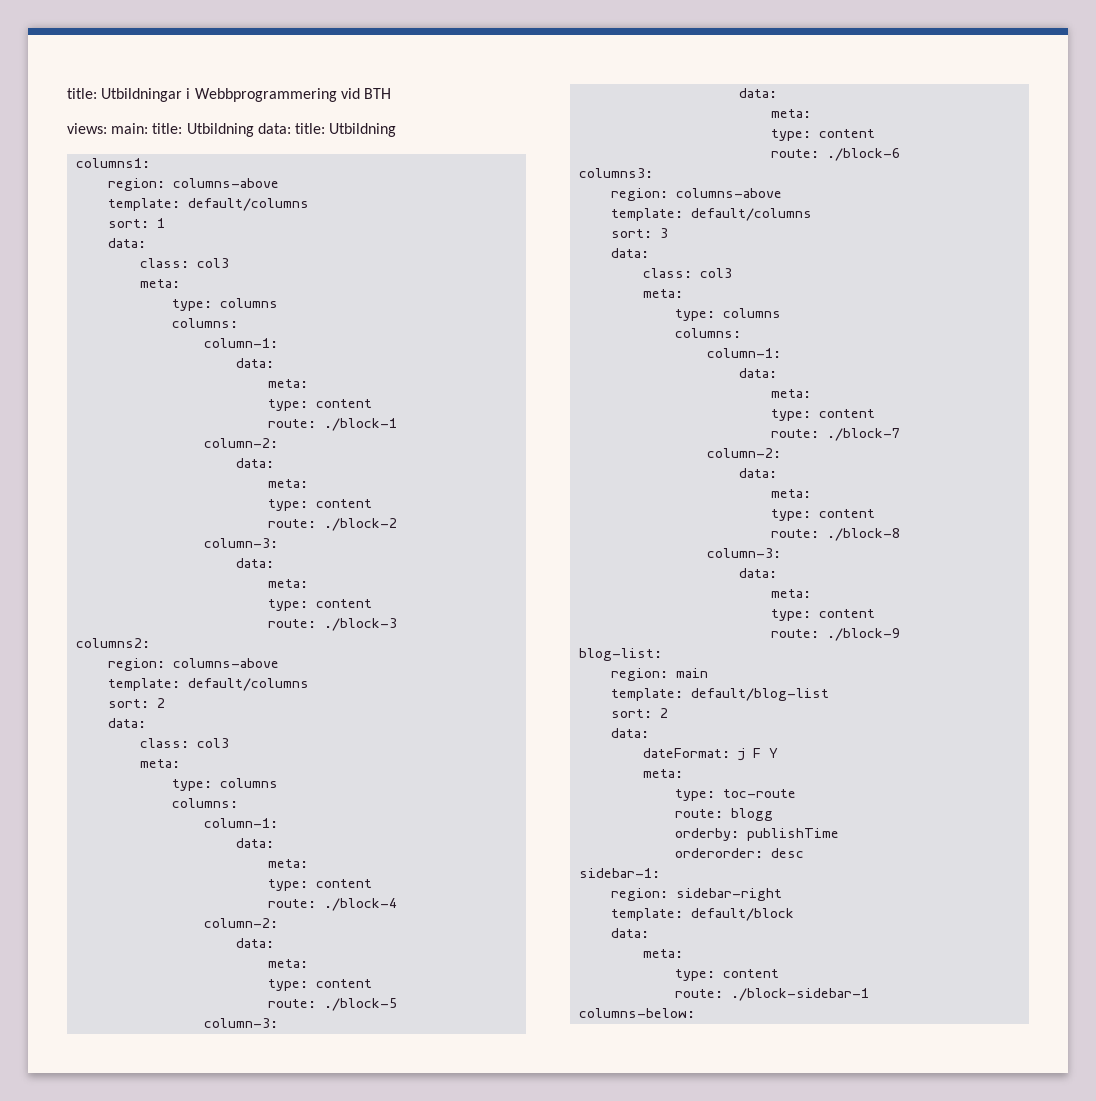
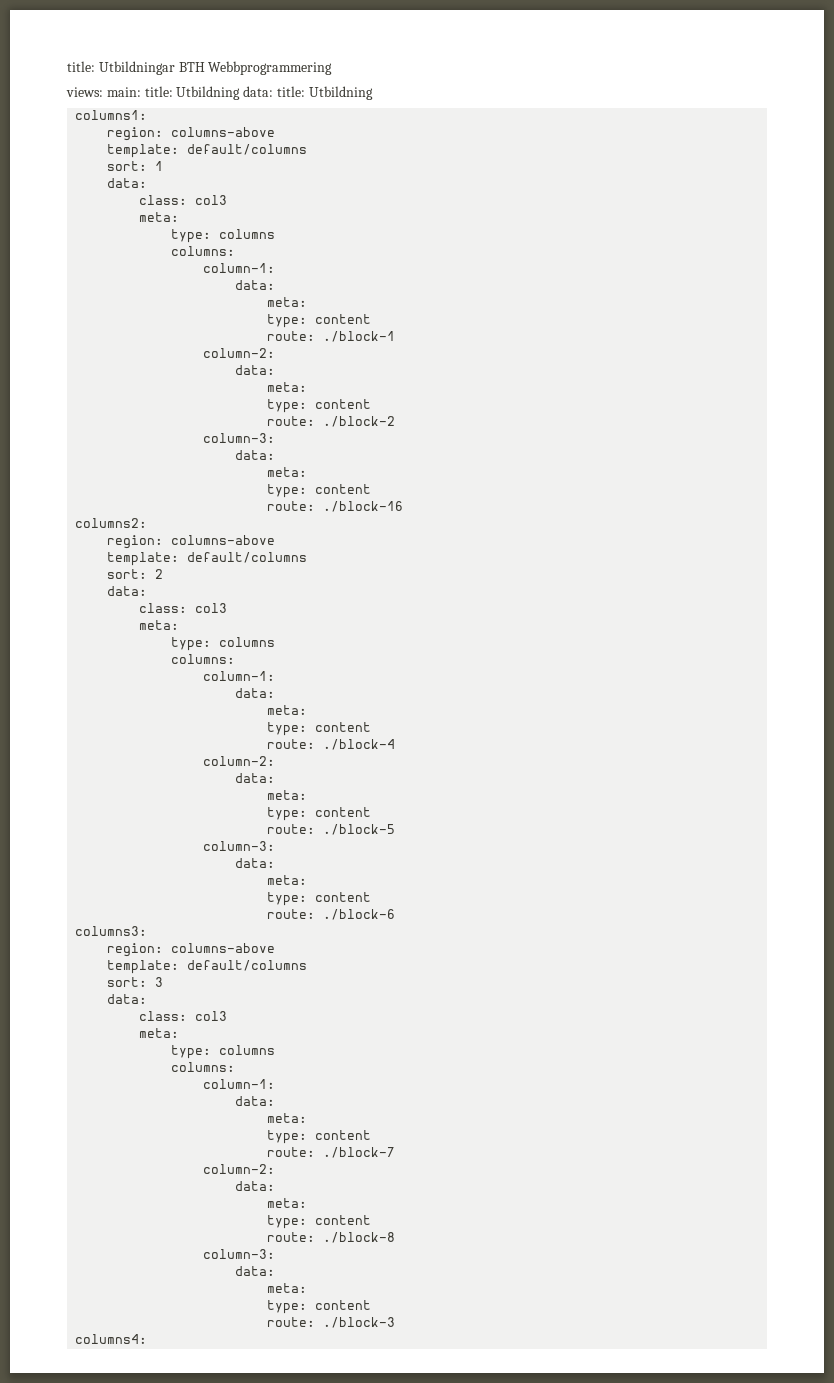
- title: Utbildningar i Webbprogrammering vid BTH
+ title: Utbildningar BTH Webbprogrammering
- route: ./block-3
+ route: ./block-16
- route: ./block-9
- blog-list:
- region: main
- template: default/blog-list
- sort: 2
- data:
- dateFormat: j F Y
- meta:
- type: toc-route
- route: blogg
- orderby: publishTime
- orderorder: desc
- sidebar-1:
- region: sidebar-right
- template: default/block
- data:
- meta:
- type: content
- route: ./block-sidebar-1
- columns-below:
+ route: ./block-3
+ columns4:

